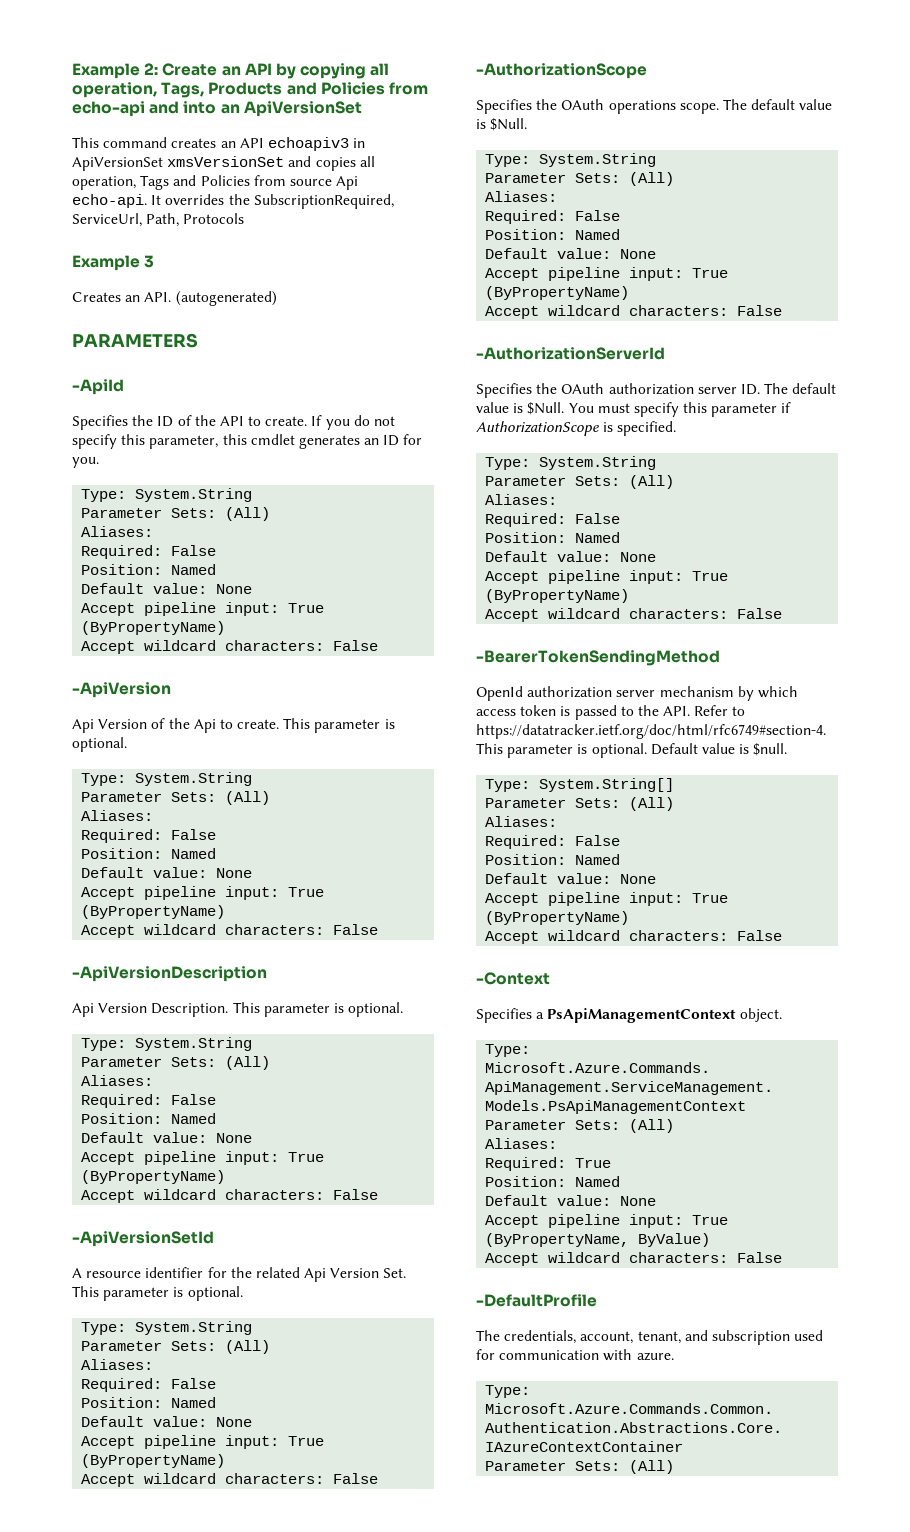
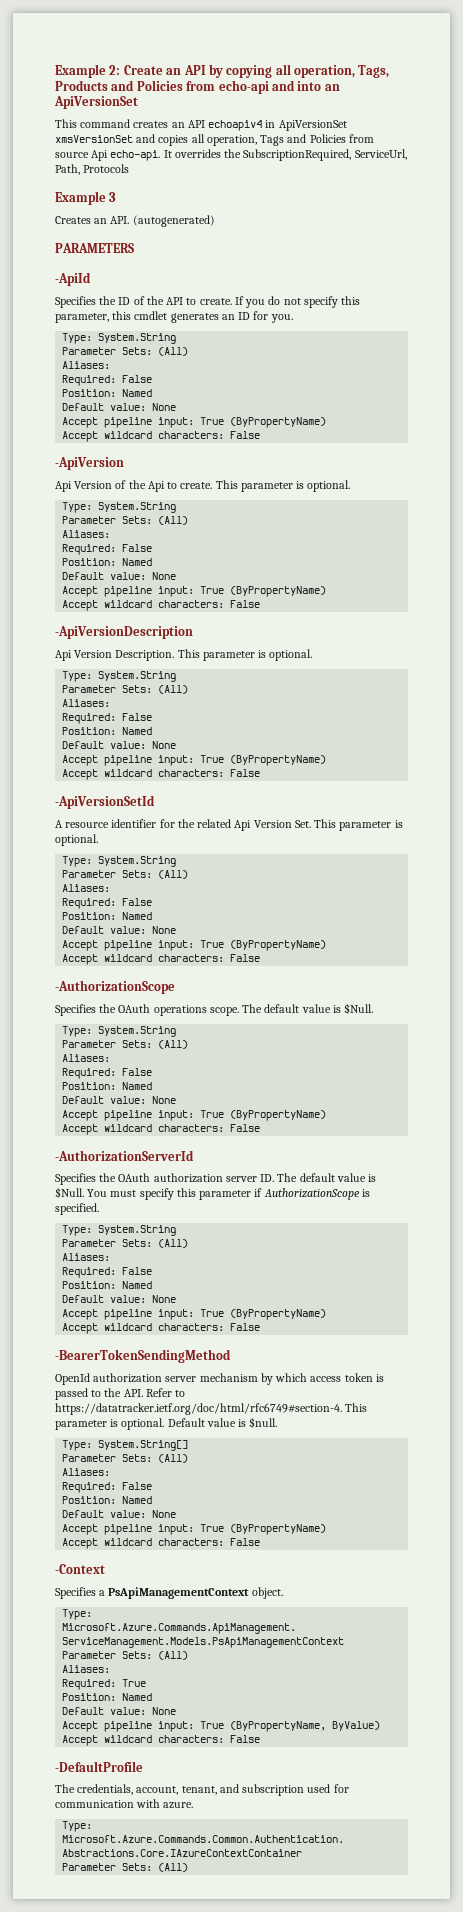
- This command creates an API echoapiv3 in ApiVersionSet xmsVersionSet and copies all operation, Tags and Policies from source Api echo-api.
+ This command creates an API echoapiv4 in ApiVersionSet xmsVersionSet and copies all operation, Tags and Policies from source Api echo-api.

